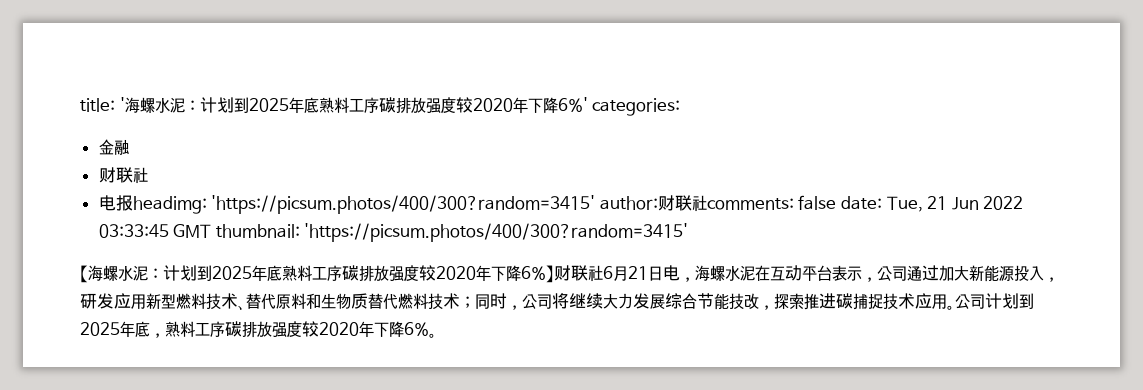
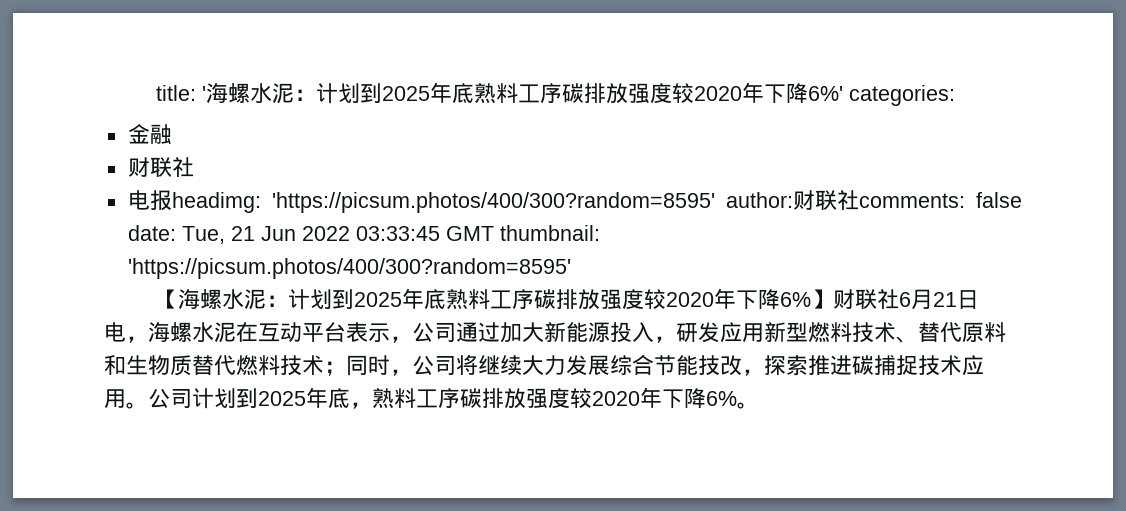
- 电报headimg: 'https://picsum.photos/400/300?random=3415' author:财联社comments: false date: Tue, 21 Jun 2022 03:33:45 GMT thumbnail: 'https://picsum.photos/400/300?random=3415'
+ 电报headimg: 'https://picsum.photos/400/300?random=8595' author:财联社comments: false date: Tue, 21 Jun 2022 03:33:45 GMT thumbnail: 'https://picsum.photos/400/300?random=8595'

